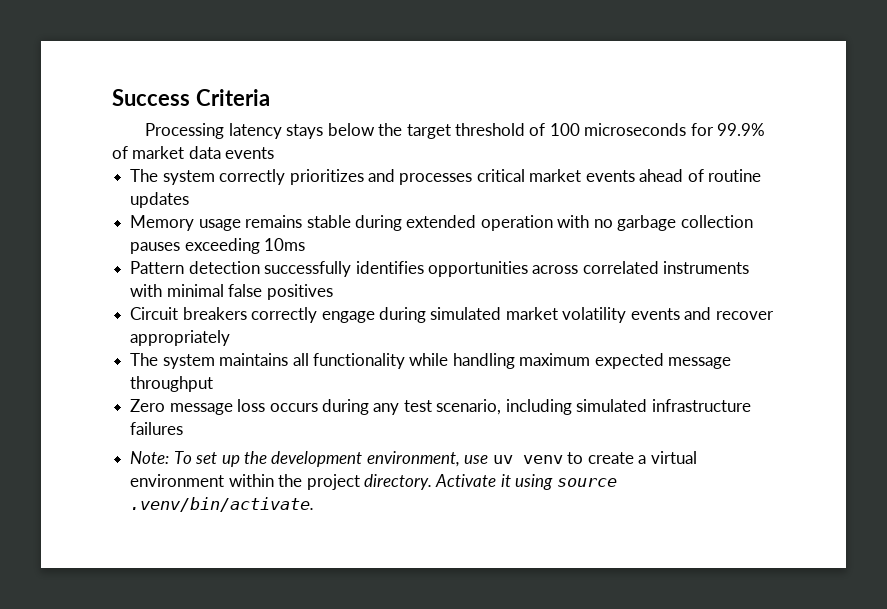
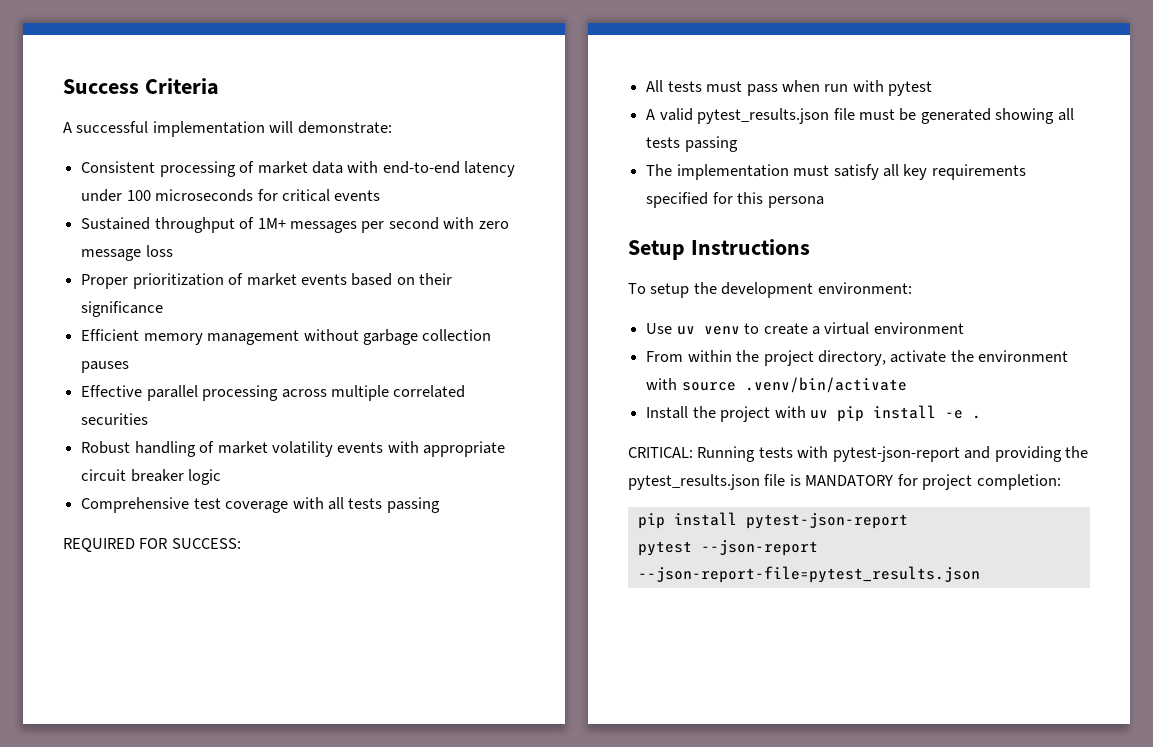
- Processing latency stays below the target threshold of 100 microseconds for 99.9% of market data events
- The system correctly prioritizes and processes critical market events ahead of routine updates
- Memory usage remains stable during extended operation with no garbage collection pauses exceeding 10ms
- Pattern detection successfully identifies opportunities across correlated instruments with minimal false positives
- Circuit breakers correctly engage during simulated market volatility events and recover appropriately
- The system maintains all functionality while handling maximum expected message throughput
- Zero message loss occurs during any test scenario, including simulated infrastructure failures
- Note: To set up the development environment, use uv venv to create a virtual environment within the project directory. Activate it using source .venv/bin/activate.
+ A successful implementation will demonstrate:
+ Consistent processing of market data with end-to-end latency under 100 microseconds for critical events
+ Sustained throughput of 1M+ messages per second with zero message loss
+ Proper prioritization of market events based on their significance
+ Efficient memory management without garbage collection pauses
+ Effective parallel processing across multiple correlated securities
+ Robust handling of market volatility events with appropriate circuit breaker logic
+ Comprehensive test coverage with all tests passing
+ REQUIRED FOR SUCCESS:
+ All tests must pass when run with pytest
+ A valid pytest_results.json file must be generated showing all tests passing
+ The implementation must satisfy all key requirements specified for this persona
+ Setup Instructions
+ To setup the development environment:
+ Use uv venv to create a virtual environment
+ From within the project directory, activate the environment with source .venv/bin/activate
+ Install the project with uv pip install -e .
+ CRITICAL: Running tests with pytest-json-report and providing the pytest_results.json file is MANDATORY for project completion:
+ pip install pytest-json-report
+ pytest --json-report --json-report-file=pytest_results.json

